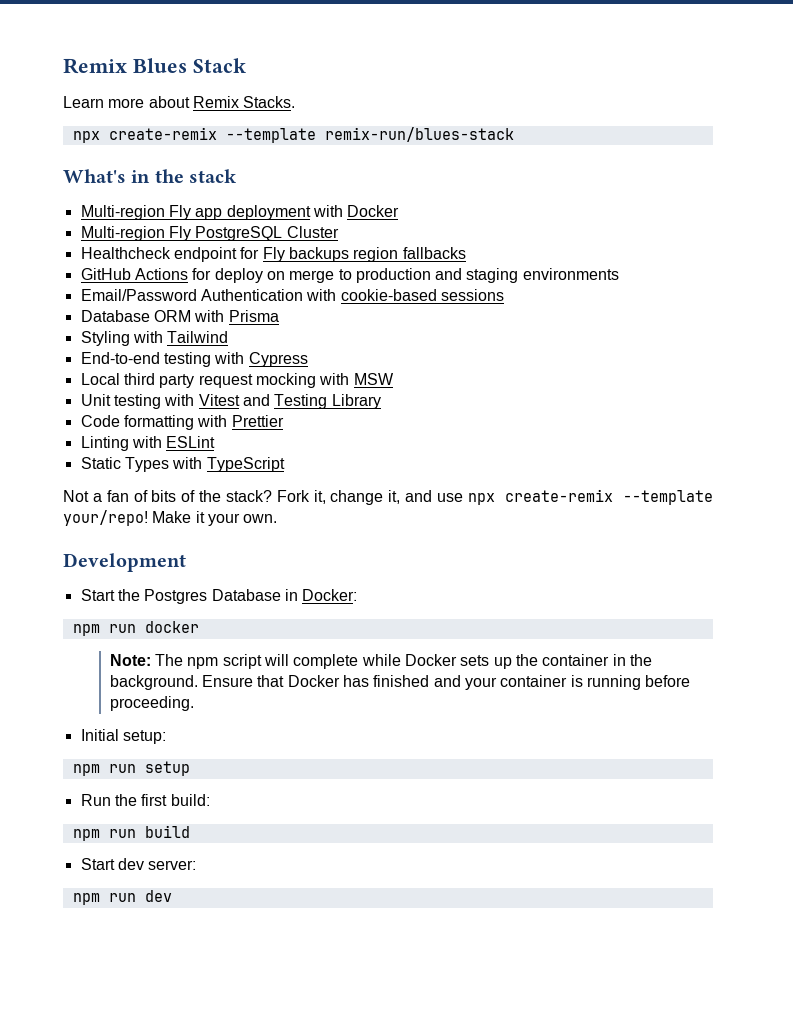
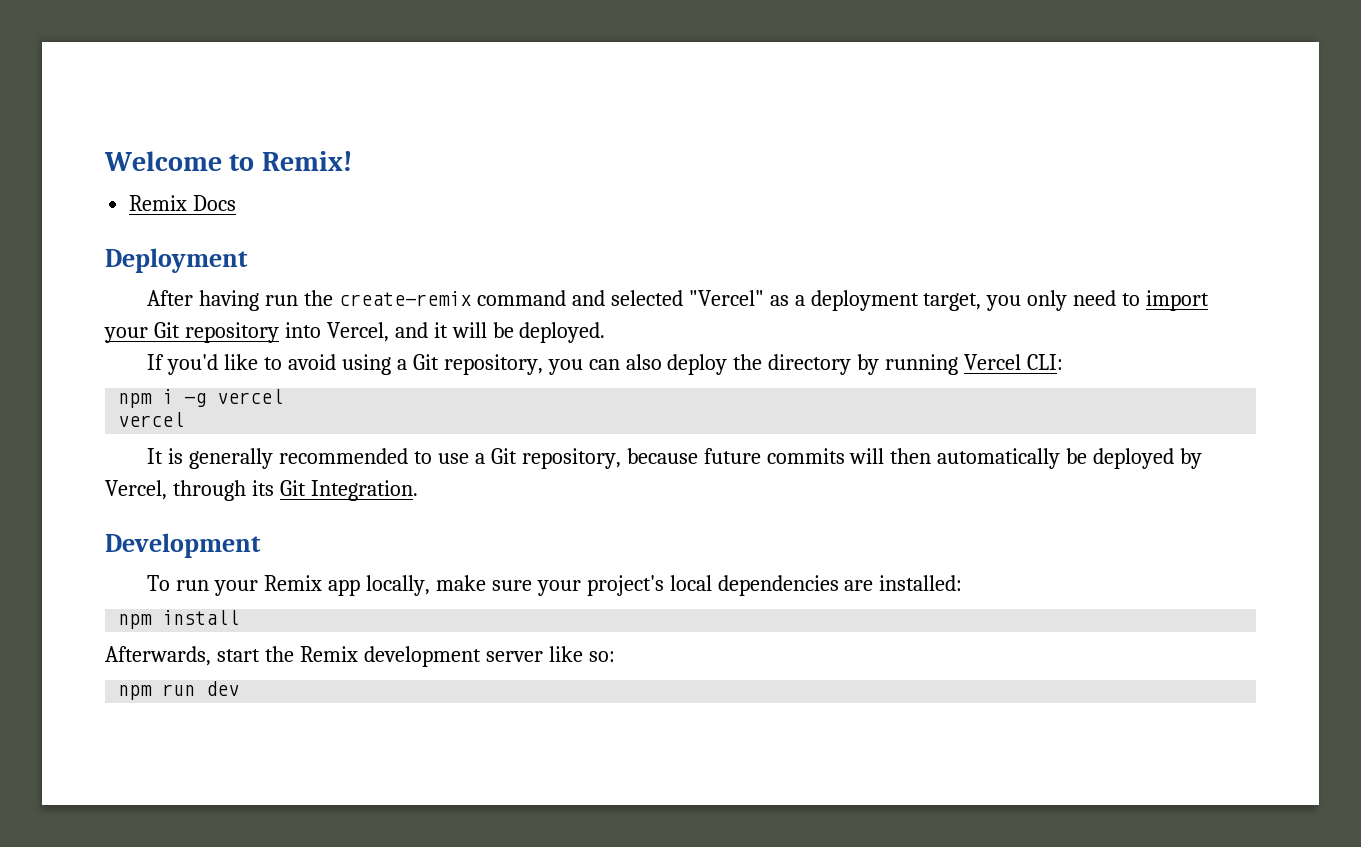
- Remix Blues Stack
- Learn more about Remix Stacks.
- npx create-remix --template remix-run/blues-stack
- What's in the stack
- Multi-region Fly app deployment with Docker
- Multi-region Fly PostgreSQL Cluster
- Healthcheck endpoint for Fly backups region fallbacks
- GitHub Actions for deploy on merge to production and staging environments
- Email/Password Authentication with cookie-based sessions
- Database ORM with Prisma
- Styling with Tailwind
- End-to-end testing with Cypress
- Local third party request mocking with MSW
- Unit testing with Vitest and Testing Library
- Code formatting with Prettier
- Linting with ESLint
- Static Types with TypeScript
- Not a fan of bits of the stack? Fork it, change it, and use npx create-remix --template your/repo! Make it your own.
+ Welcome to Remix!
+ Remix Docs
+ Deployment
+ After having run the create-remix command and selected "Vercel" as a deployment target, you only need to import your Git repository into Vercel, and it will be deployed.
+ If you'd like to avoid using a Git repository, you can also deploy the directory by running Vercel CLI:
+ npm i -g vercel
+ vercel
+ It is generally recommended to use a Git repository, because future commits will then automatically be deployed by Vercel, through its Git Integration.
  Development
- Start the Postgres Database in Docker:
- npm run docker
- Note: The npm script will complete while Docker sets up the container in the background. Ensure that Docker has finished and your container is running before proceeding.
- Initial setup:
- npm run setup
- Run the first build:
- npm run build
- Start dev server:
+ To run your Remix app locally, make sure your project's local dependencies are installed:
+ npm install
+ Afterwards, start the Remix development server like so:

